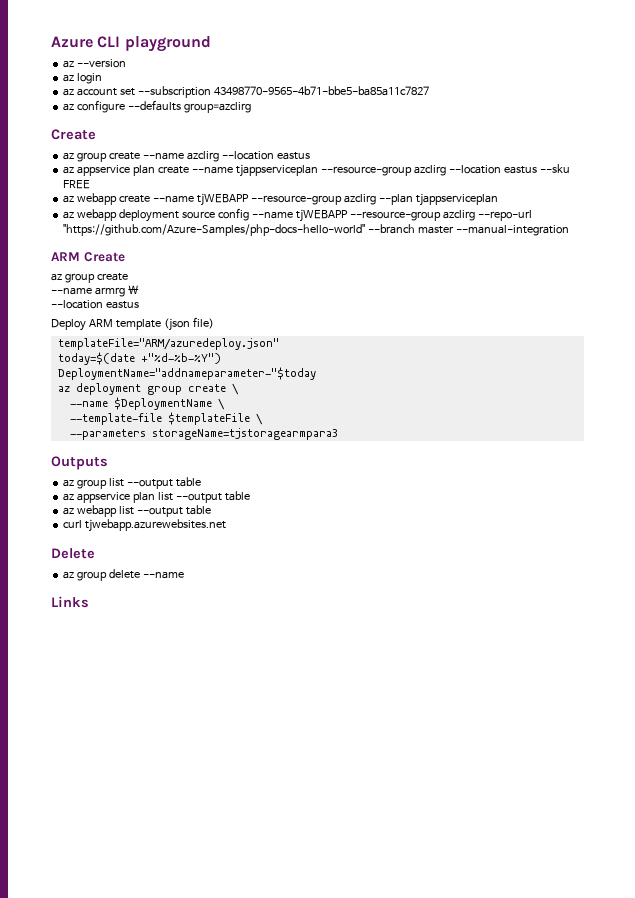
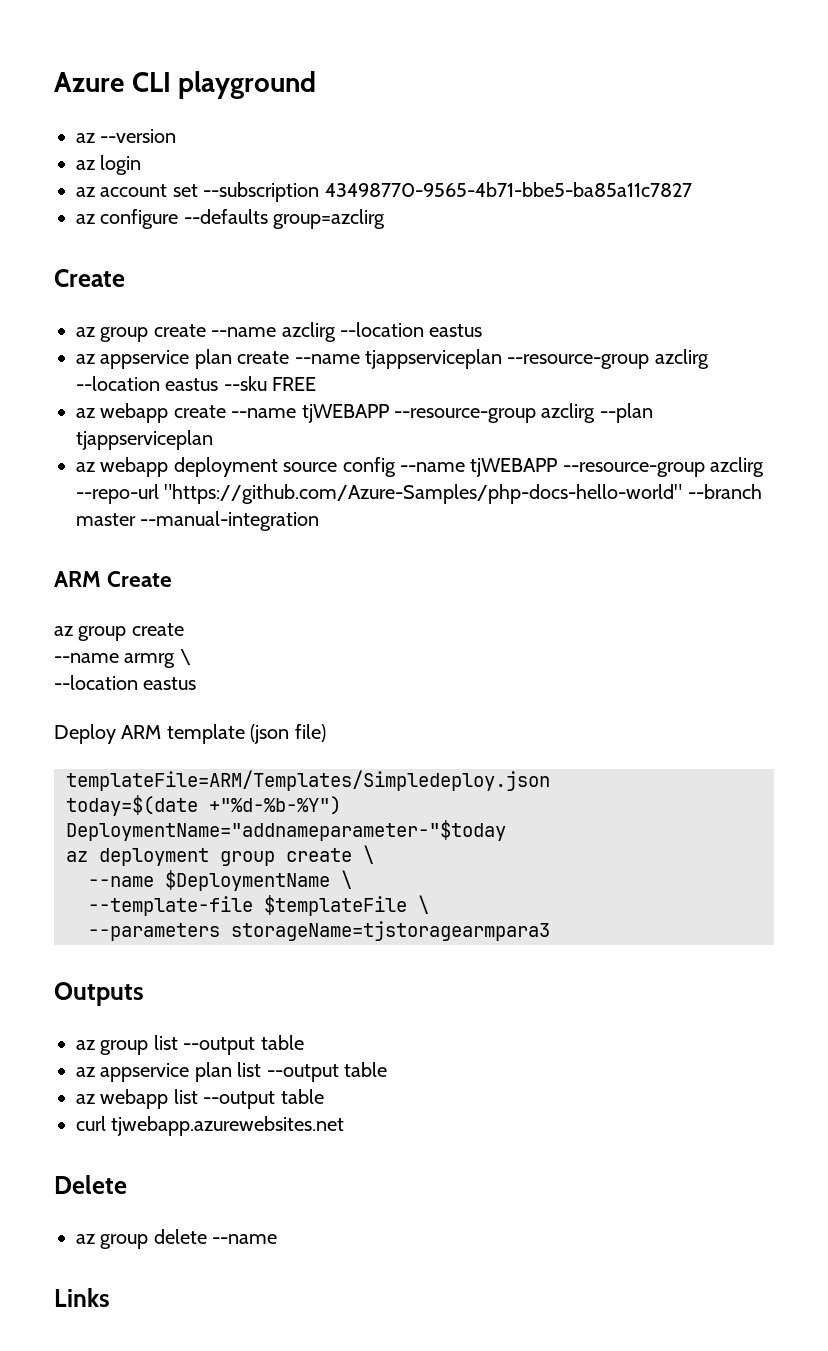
- templateFile="ARM/azuredeploy.json"
+ templateFile=ARM/Templates/Simpledeploy.json

